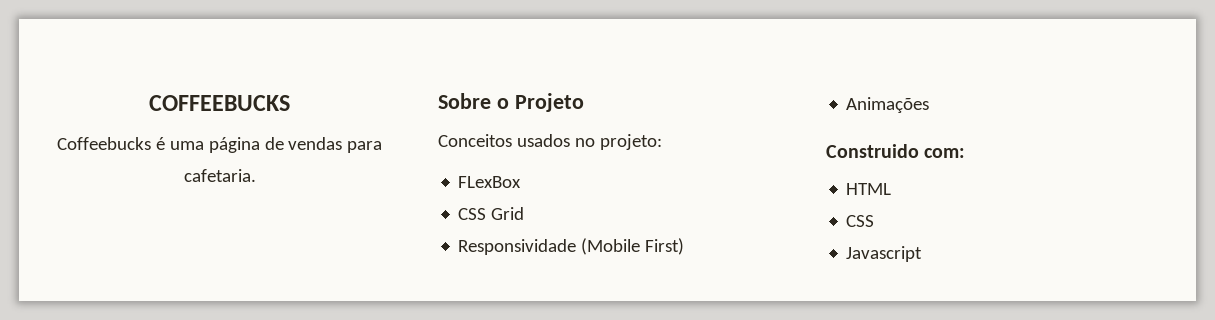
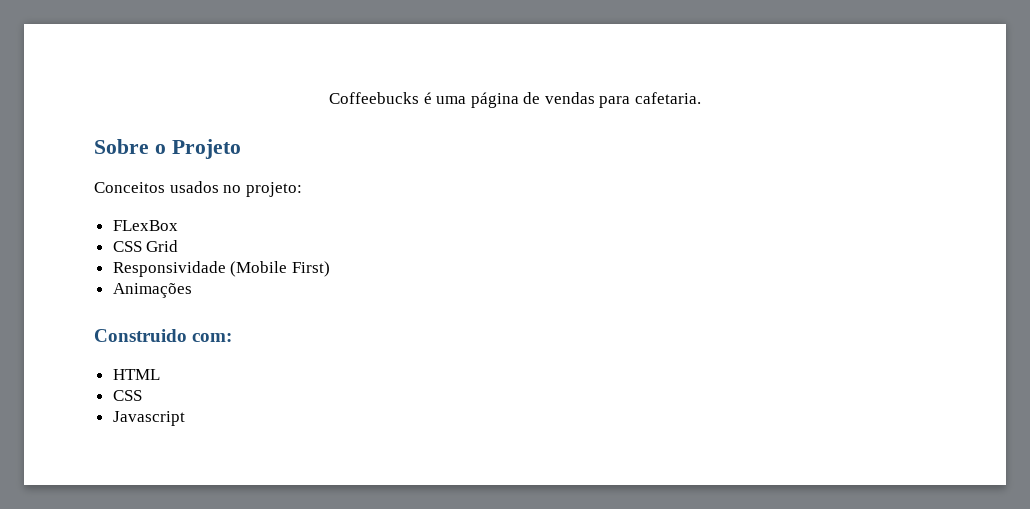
- COFFEEBUCKS

